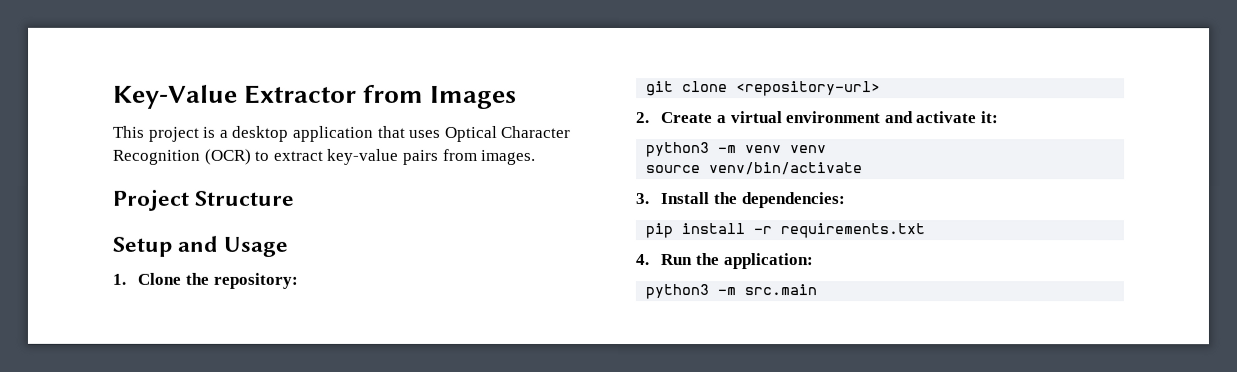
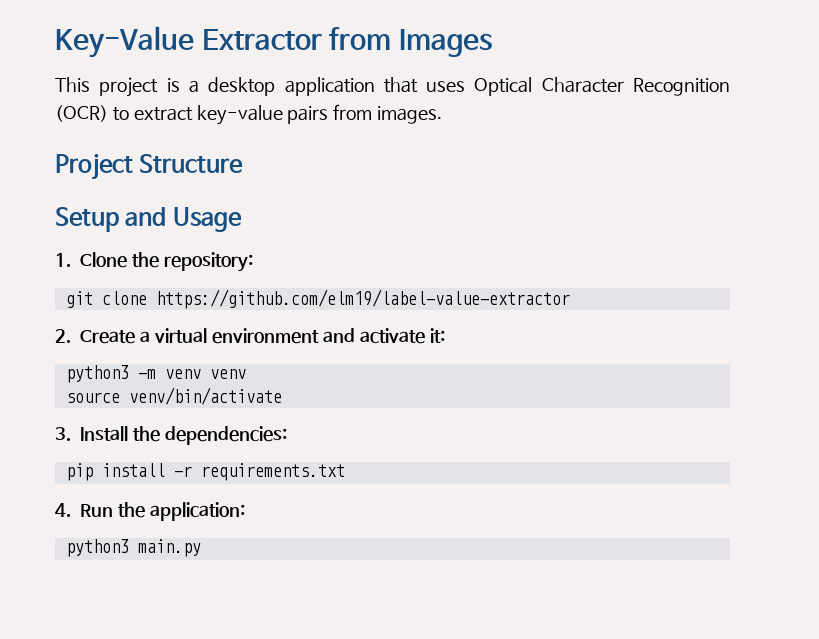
- git clone <repository-url>
+ git clone https://github.com/elm19/label-value-extractor
- python3 -m src.main
+ python3 main.py

